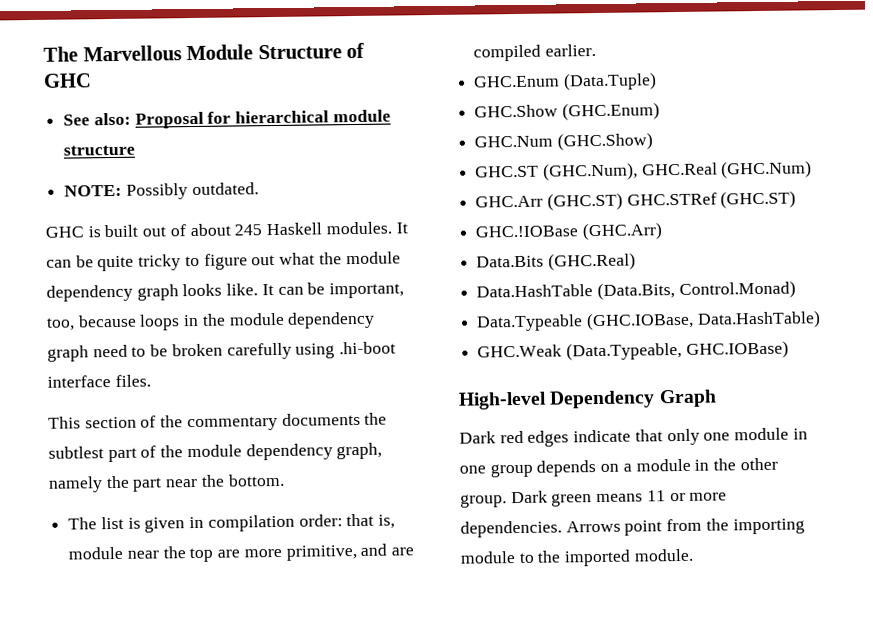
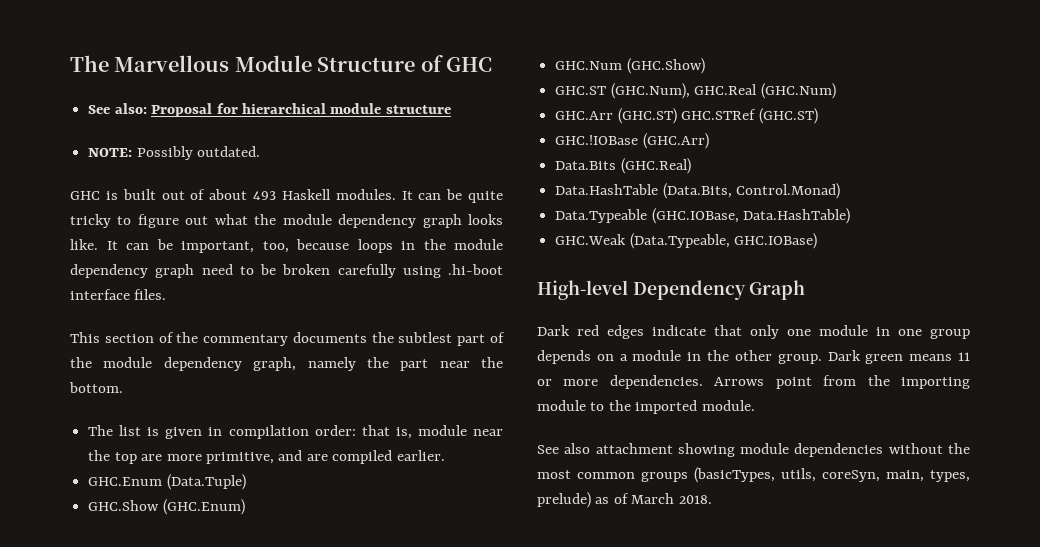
- GHC is built out of about 245 Haskell modules.
+ GHC is built out of about 493 Haskell modules.
+ See also attachment showing module dependencies without the most common groups (basicTypes, utils, coreSyn, main, types, prelude) as of March 2018.

